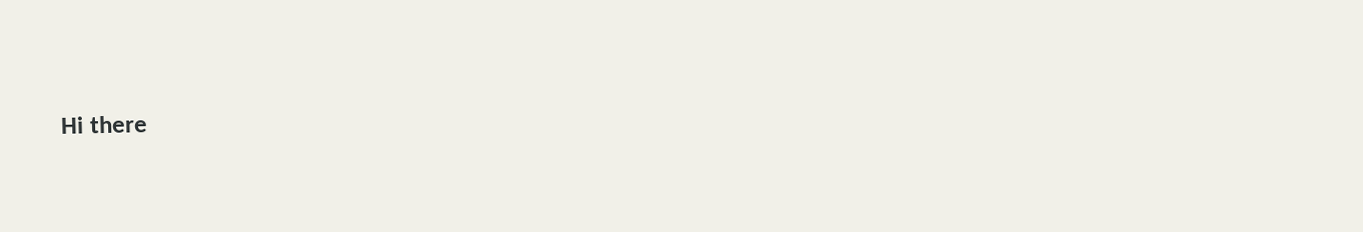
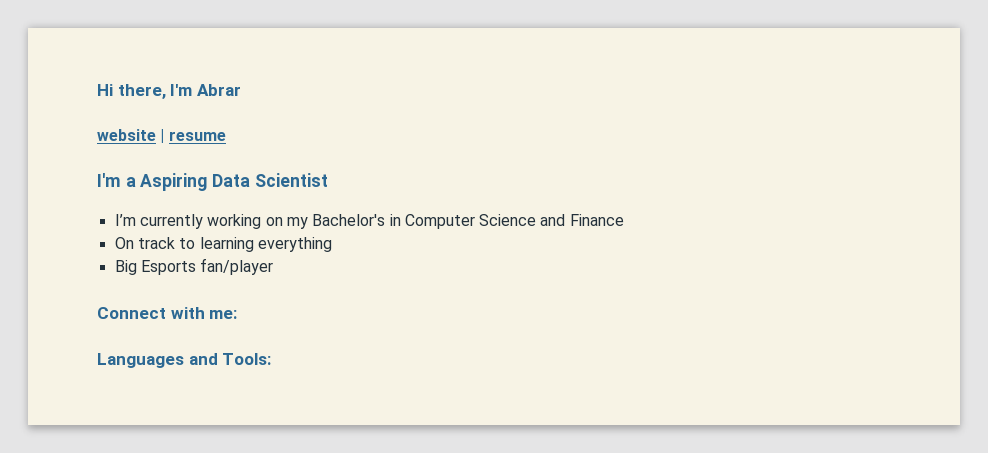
- Hi there
+ Hi there, I'm Abrar
+ website | resume
+ I'm a Aspiring Data Scientist
+ I’m currently working on my Bachelor's in Computer Science and Finance
+ On track to learning everything
+ Big Esports fan/player
+ Connect with me:
+ Languages and Tools:

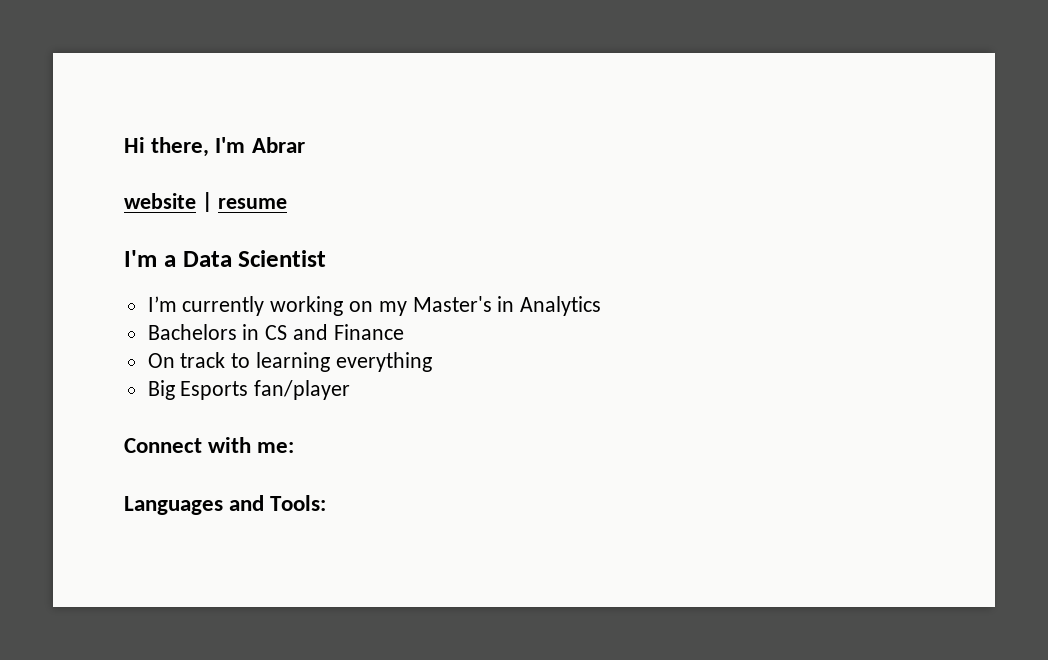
- I'm a Aspiring Data Scientist
+ I'm a Data Scientist
- I’m currently working on my Bachelor's in Computer Science and Finance
+ I’m currently working on my Master's in Analytics
+ Bachelors in CS and Finance

